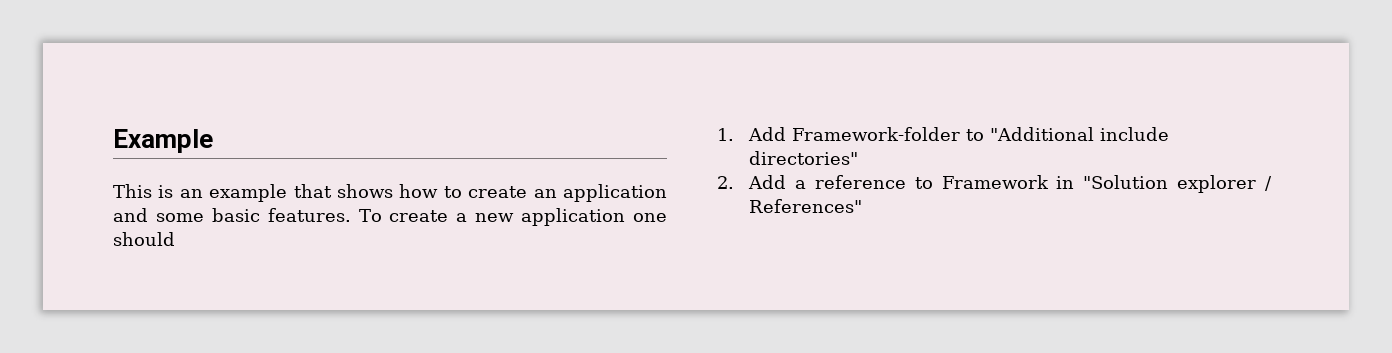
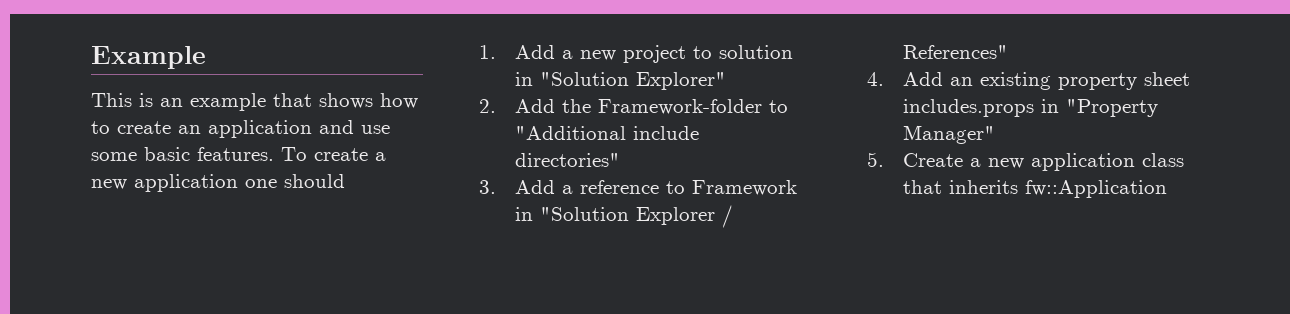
- This is an example that shows how to create an application and some basic features.
+ This is an example that shows how to create an application and use some basic features.
- 1. Add Framework-folder to "Additional include directories"
+ 1. Add a new project to solution in "Solution Explorer"
+ 2. Add the Framework-folder to "Additional include directories"
- 2. Add a reference to Framework in "Solution explorer / References"
+ 3. Add a reference to Framework in "Solution Explorer / References"
+ 4. Add an existing property sheet includes.props in "Property Manager"
+ 5. Create a new application class that inherits fw::Application

